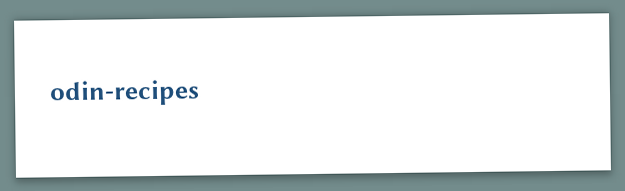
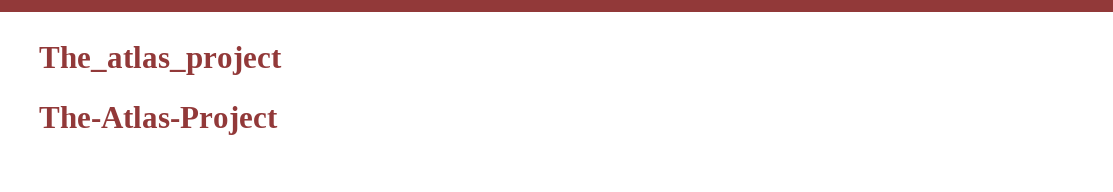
- odin-recipes
+ The_atlas_project
+ The-Atlas-Project

